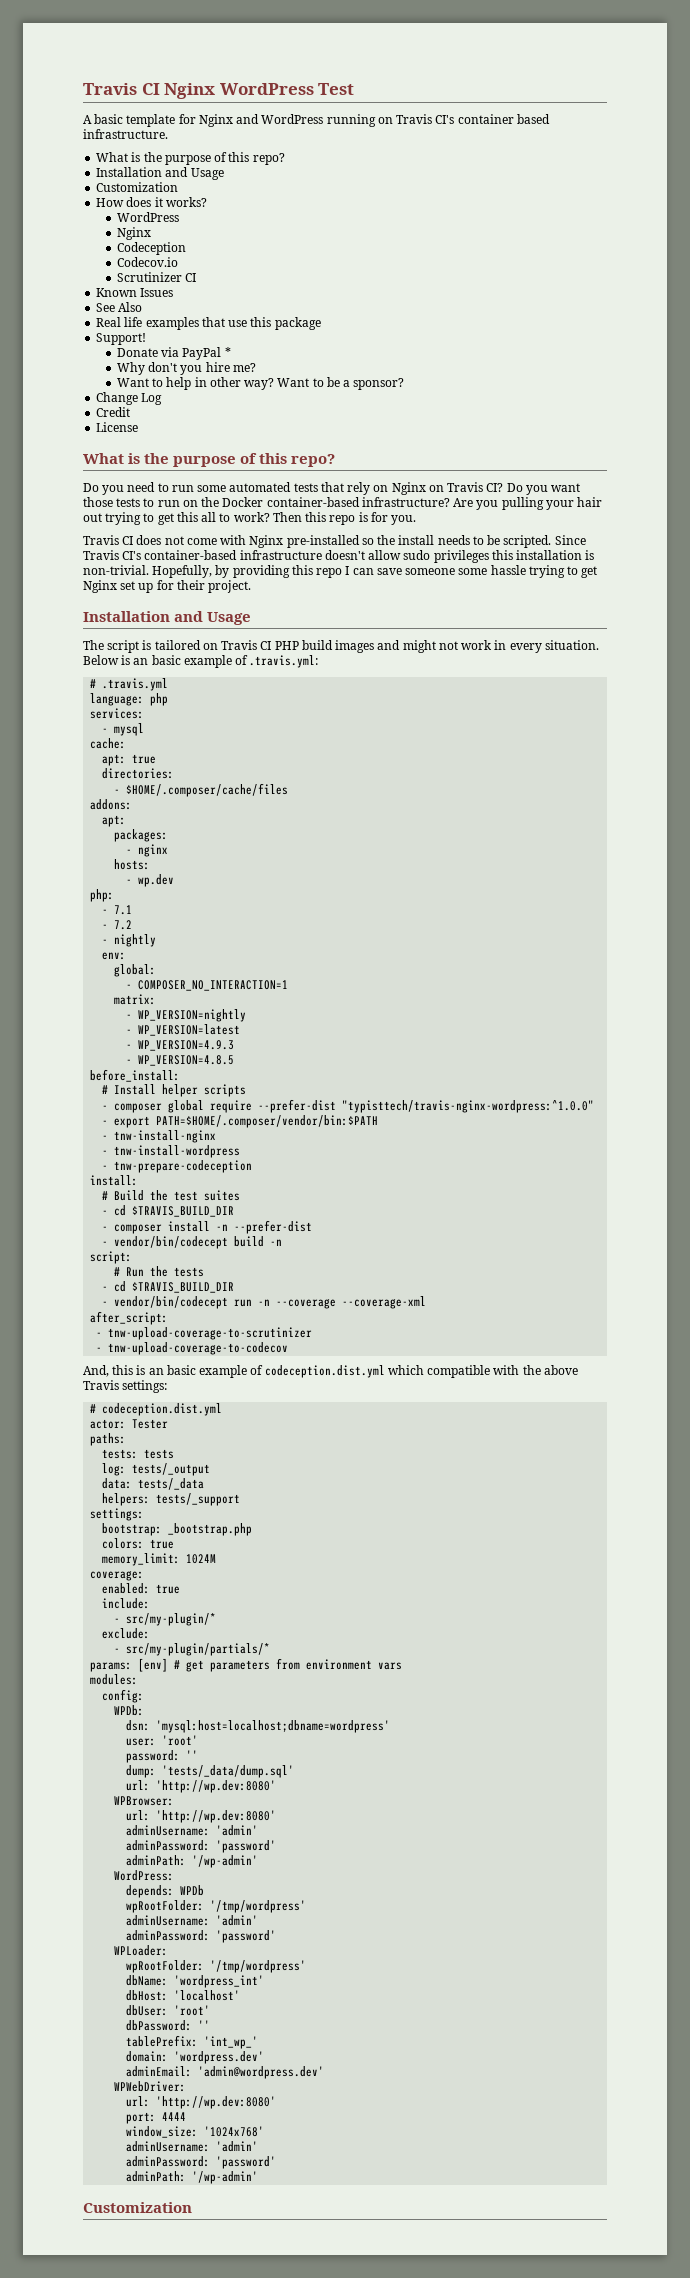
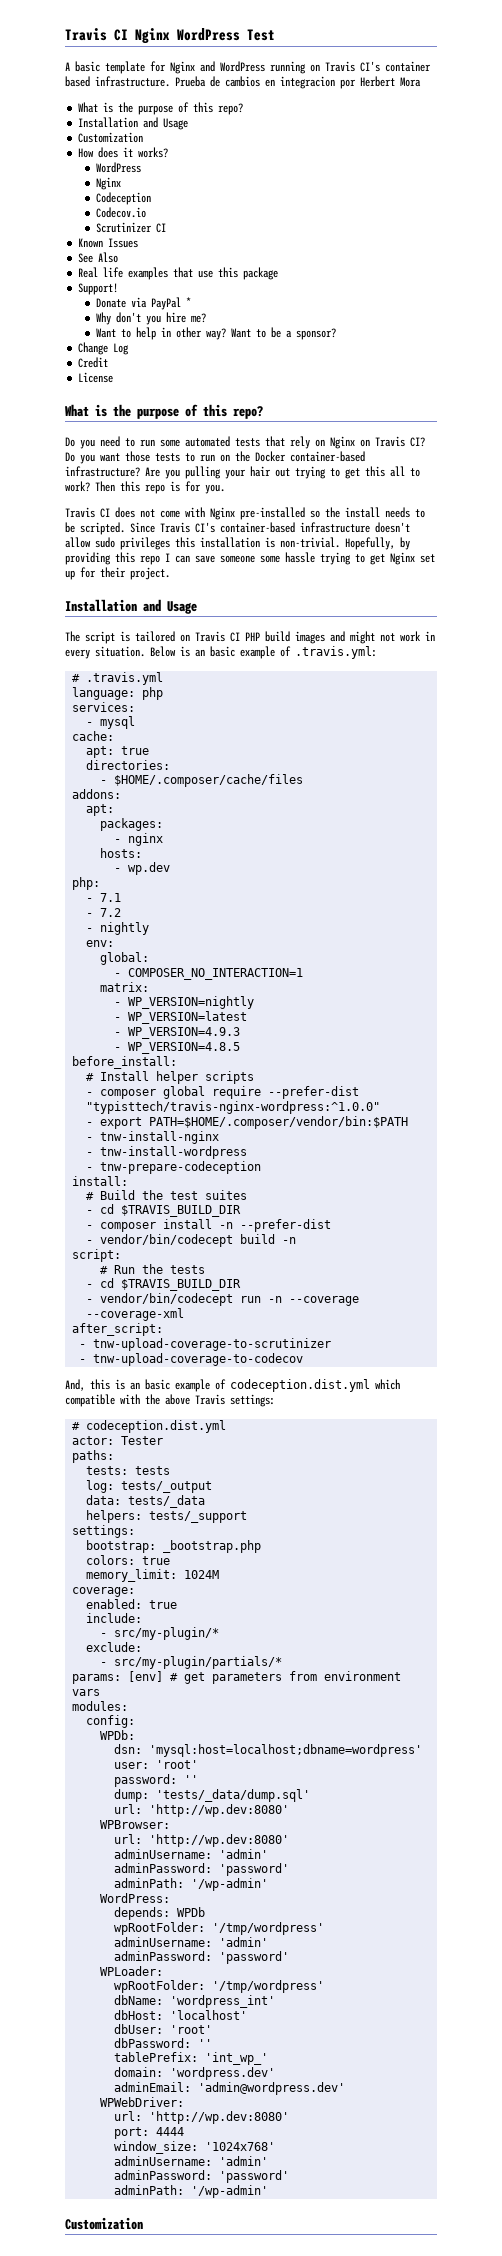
+ Prueba de cambios en integracion por Herbert Mora

